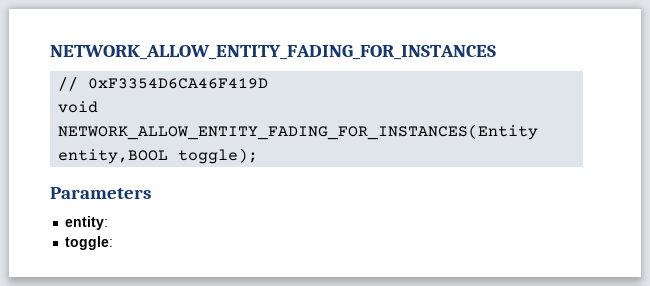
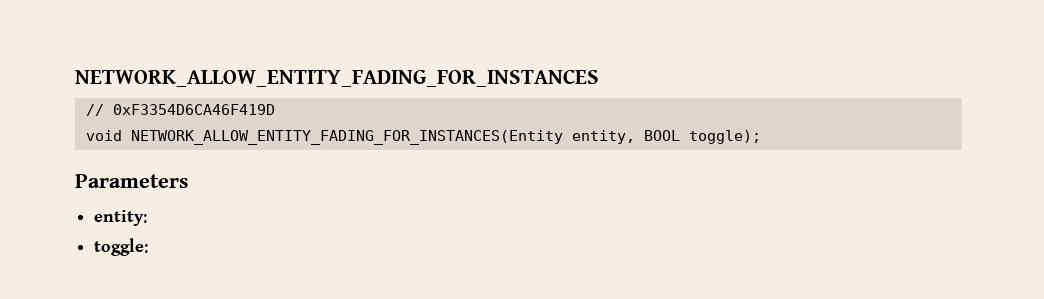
- void NETWORK_ALLOW_ENTITY_FADING_FOR_INSTANCES(Entity entity,BOOL toggle);
+ void NETWORK_ALLOW_ENTITY_FADING_FOR_INSTANCES(Entity entity, BOOL toggle);

